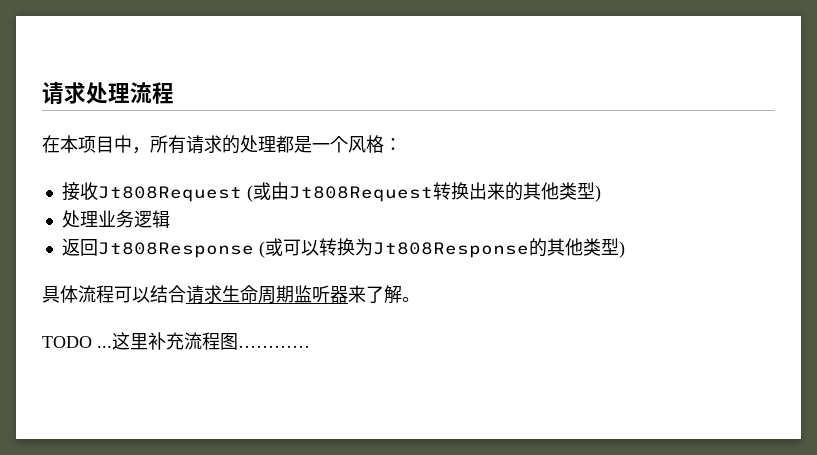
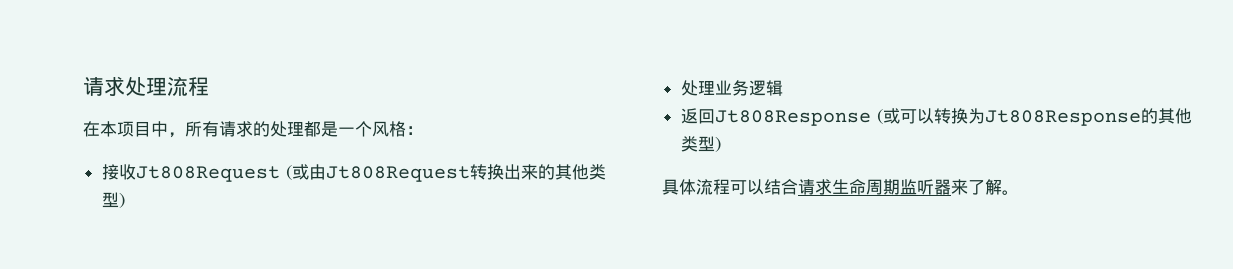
- TODO ...这里补充流程图…………

